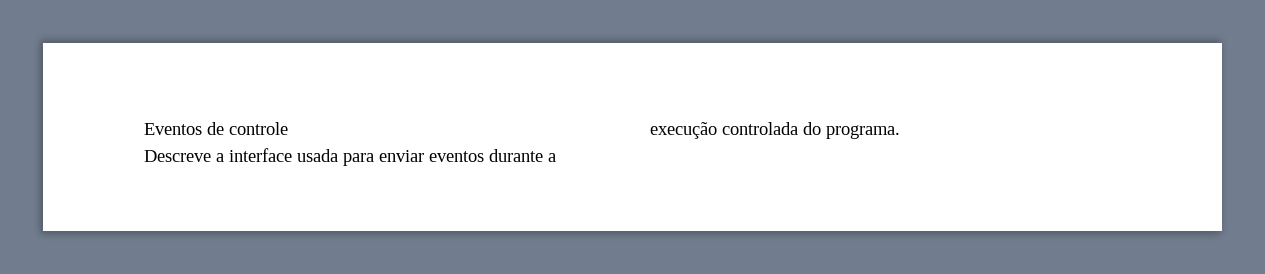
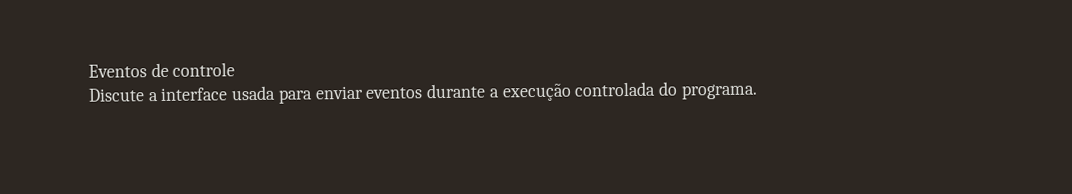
- Descreve a interface usada para enviar eventos durante a execução controlada do programa.
+ Discute a interface usada para enviar eventos durante a execução controlada do programa.

